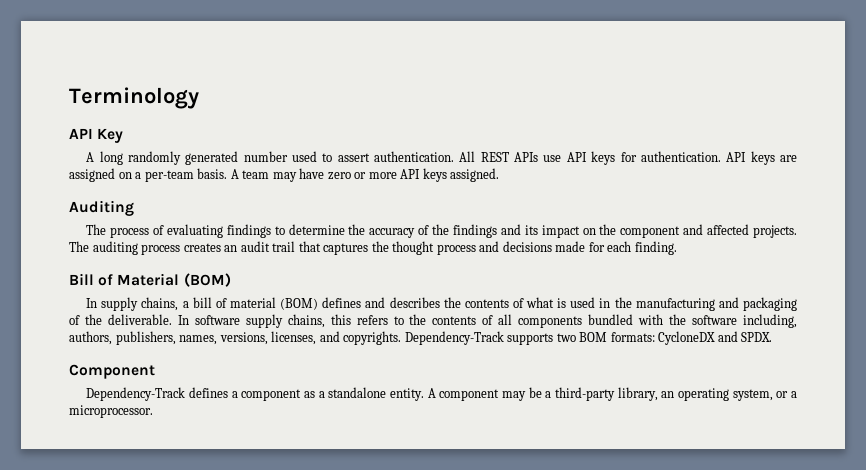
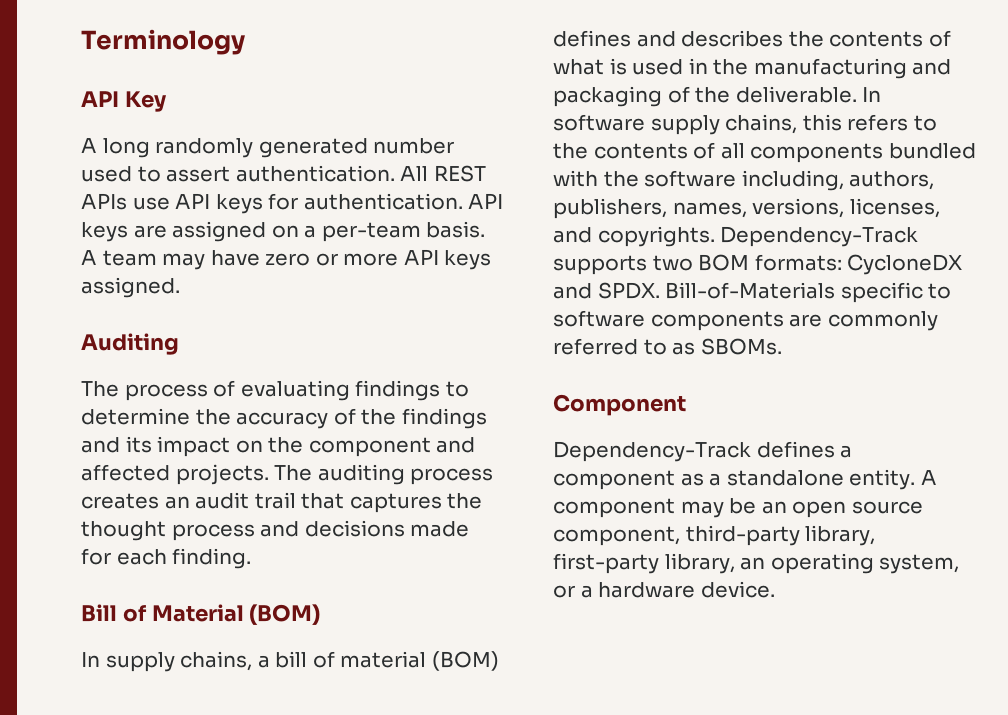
+ Bill-of-Materials specific to software components are commonly referred to as SBOMs.
- A component may be a third-party library, an operating system, or a microprocessor.
+ A component may be an open source component, third-party library, first-party library, an operating system, or a hardware device.

